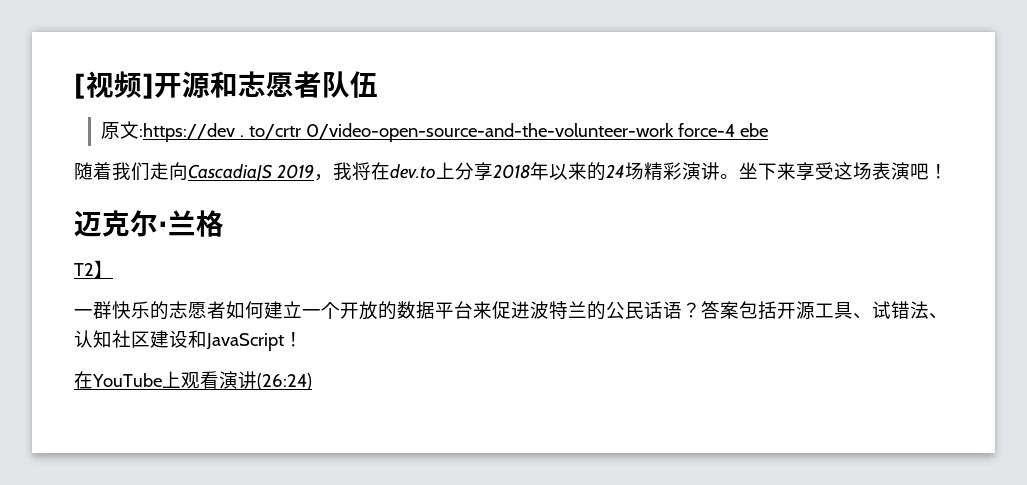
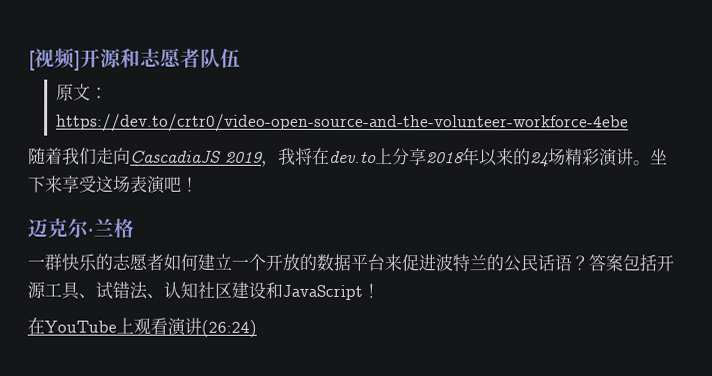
- 原文:https://dev . to/crtr 0/video-open-source-and-the-volunteer-work force-4 ebe
+ 原文：https://dev.to/crtr0/video-open-source-and-the-volunteer-workforce-4ebe
- T2】

